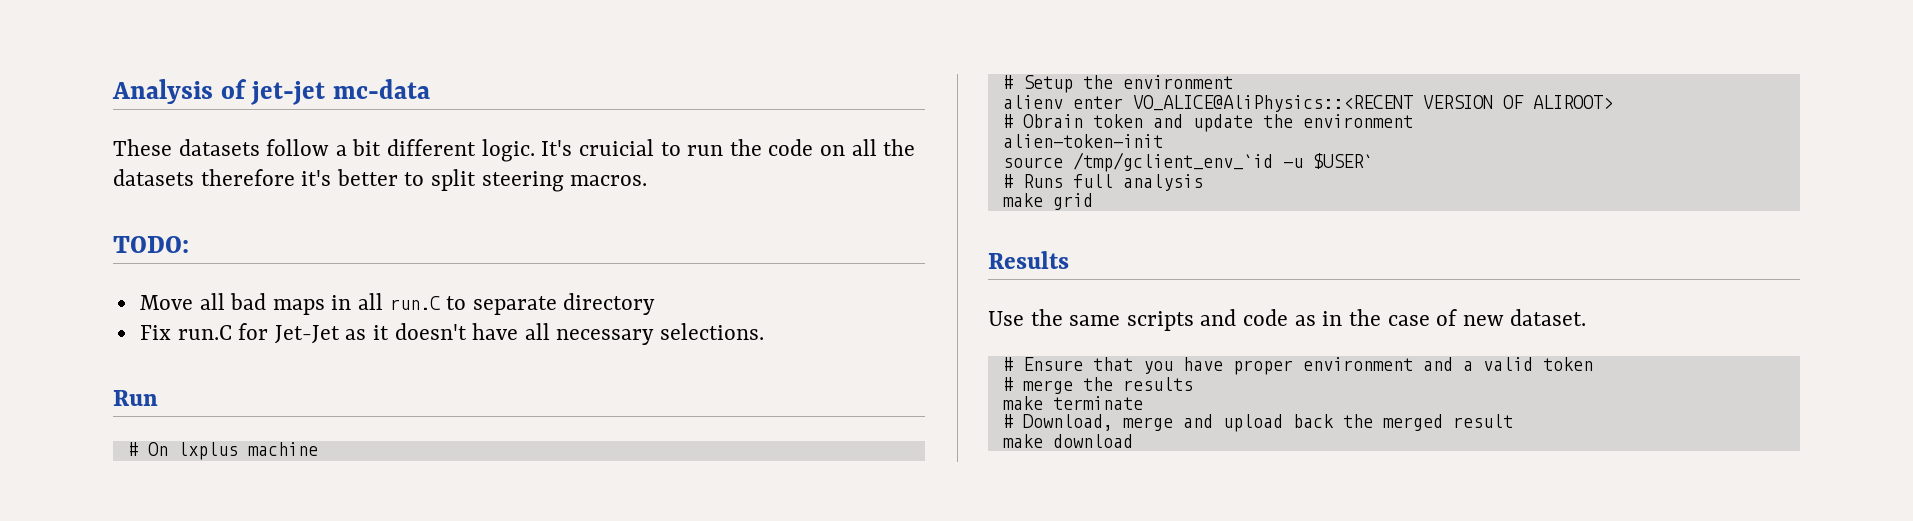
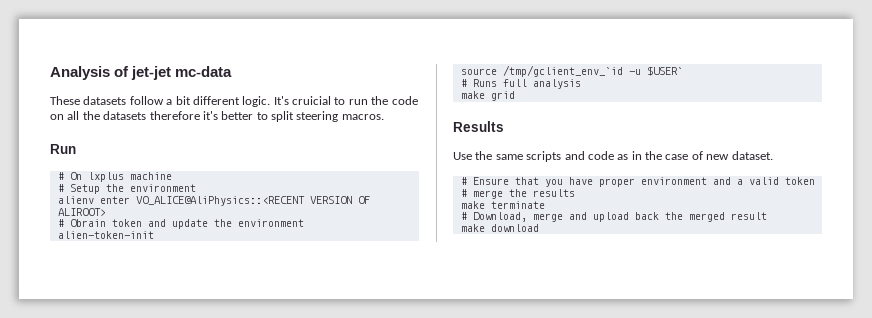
- TODO:
- Move all bad maps in all run.C to separate directory
- Fix run.C for Jet-Jet as it doesn't have all necessary selections.

